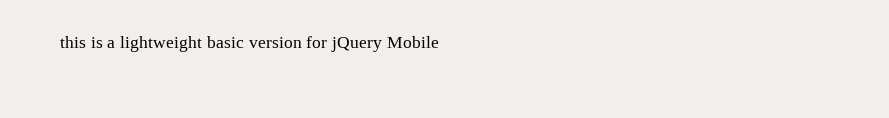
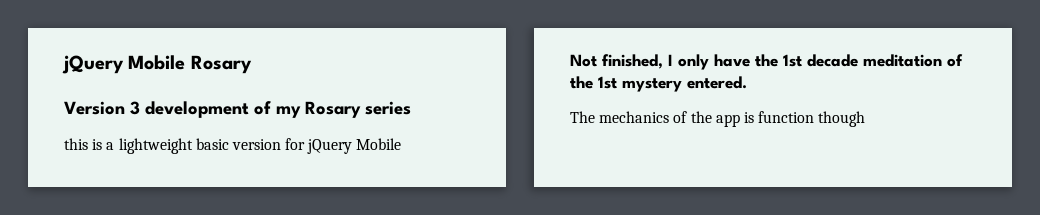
+ jQuery Mobile Rosary
+ Version 3 development of my Rosary series
+ Not finished, I only have the 1st decade meditation of the 1st mystery entered.
+ The mechanics of the app is function though

